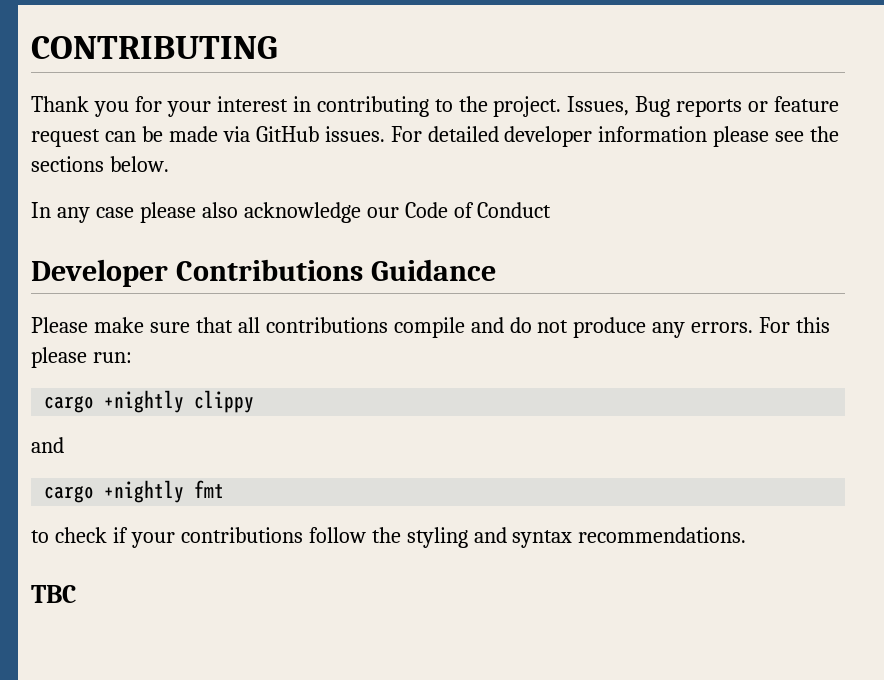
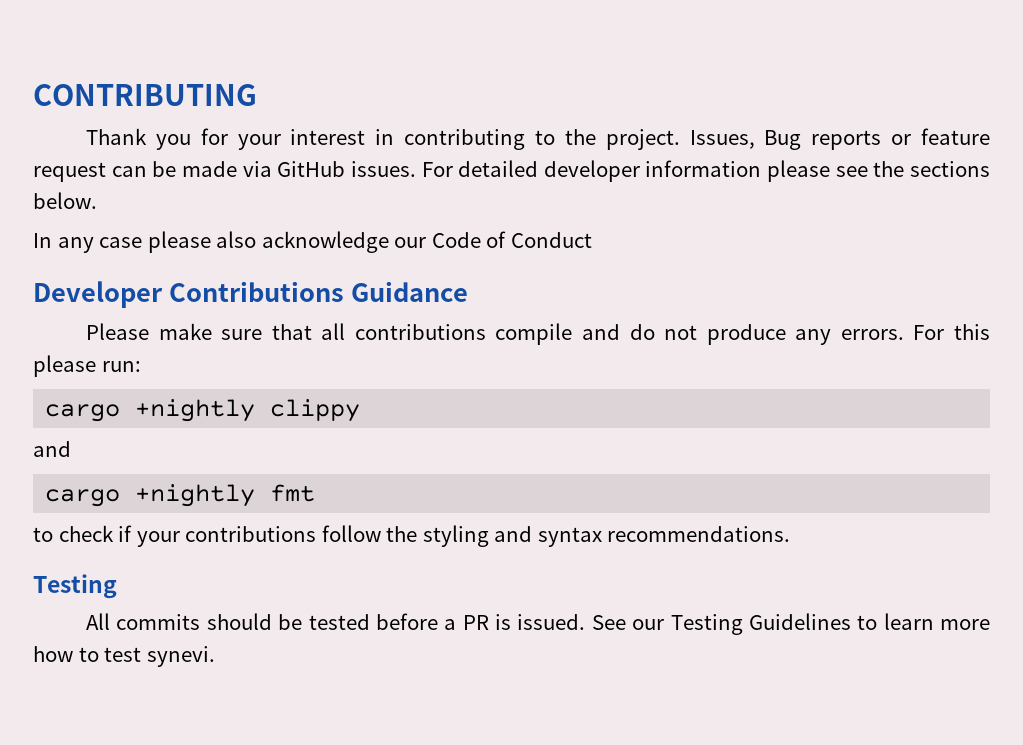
  to check if your contributions follow the styling and syntax recommendations.
- TBC
+ Testing
+ All commits should be tested before a PR is issued. See our Testing Guidelines to learn more how to test synevi.

